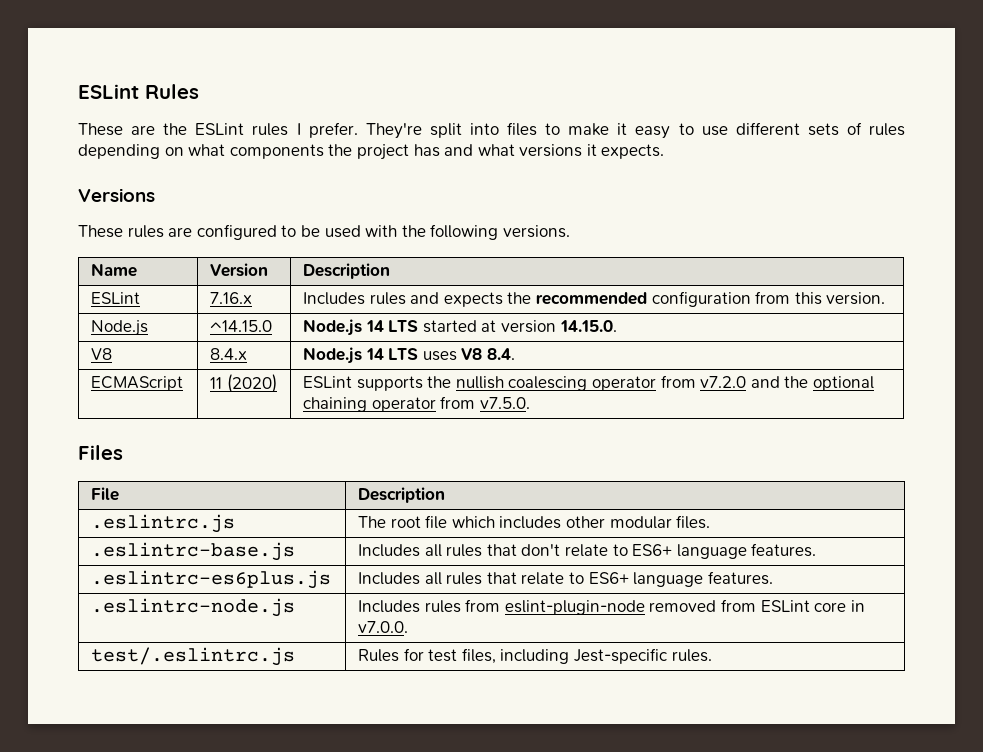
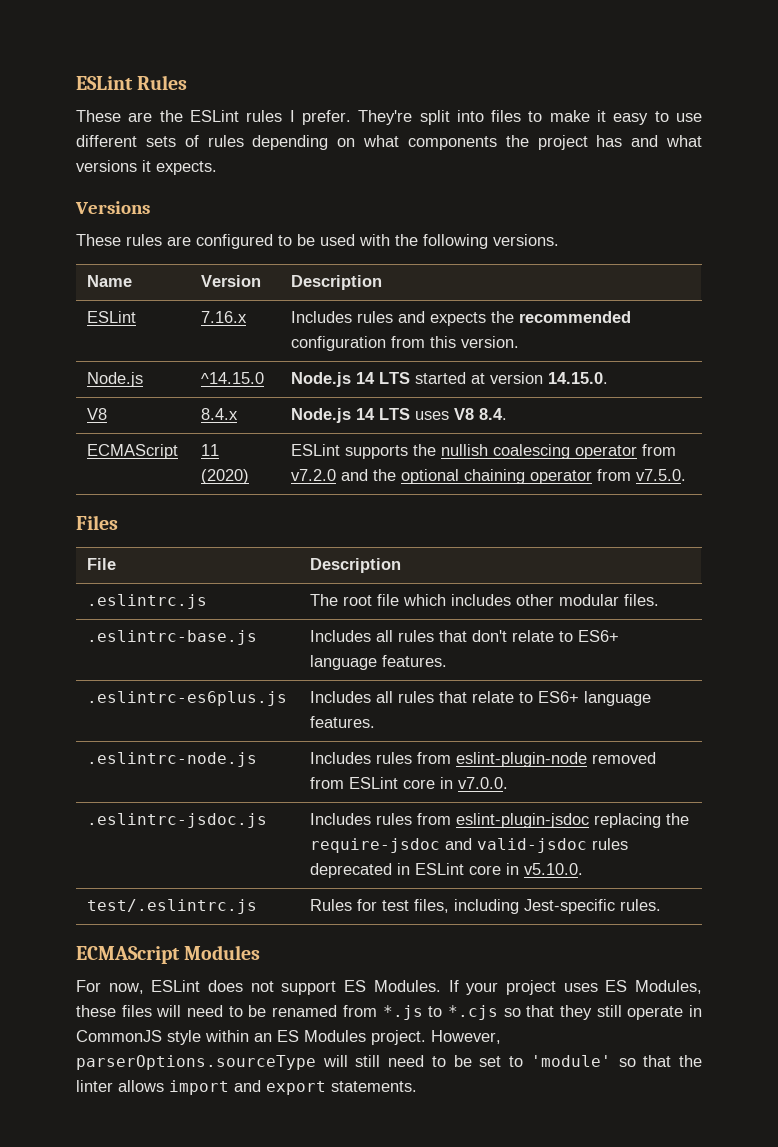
+ .eslintrc-jsdoc.js | Includes rules from eslint-plugin-jsdoc replacing the require-jsdoc and valid-jsdoc rules deprecated in ESLint core in v5.10.0.
+ ECMAScript Modules
+ For now, ESLint does not support ES Modules. If your project uses ES Modules, these files will need to be renamed from *.js to *.cjs so that they still operate in CommonJS style within an ES Modules project. However, parserOptions.sourceType will still need to be set to 'module' so that the linter allows import and export statements.

